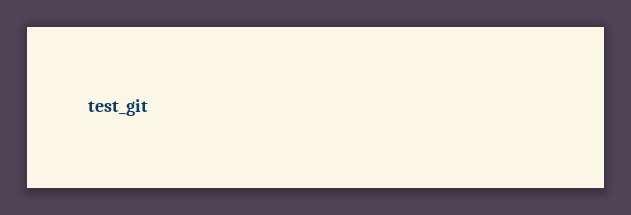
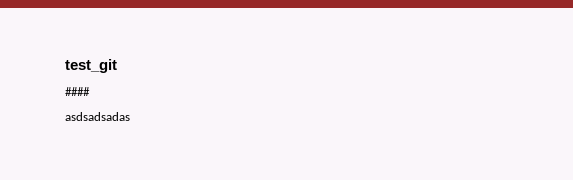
+ ####
+ asdsadsadas

